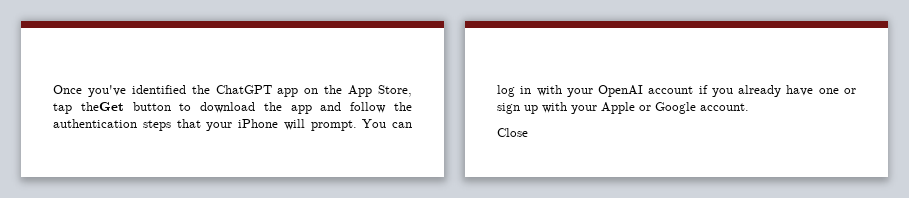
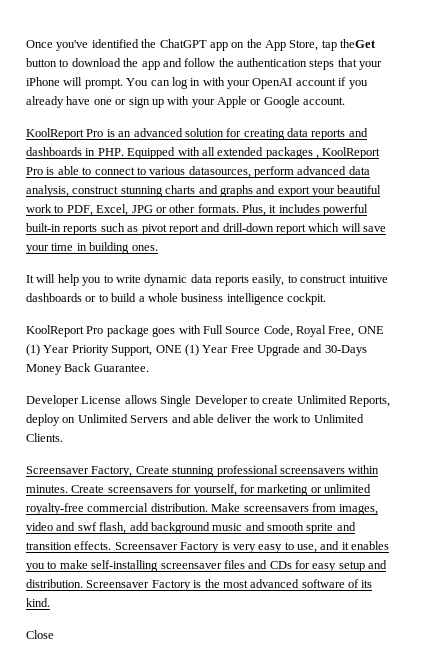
+ KoolReport Pro is an advanced solution for creating data reports and dashboards in PHP. Equipped with all extended packages , KoolReport Pro is able to connect to various datasources, perform advanced data analysis, construct stunning charts and graphs and export your beautiful work to PDF, Excel, JPG or other formats. Plus, it includes powerful built-in reports such as pivot report and drill-down report which will save your time in building ones.
+ It will help you to write dynamic data reports easily, to construct intuitive dashboards or to build a whole business intelligence cockpit.
+ KoolReport Pro package goes with Full Source Code, Royal Free, ONE (1) Year Priority Support, ONE (1) Year Free Upgrade and 30-Days Money Back Guarantee.
+ Developer License allows Single Developer to create Unlimited Reports, deploy on Unlimited Servers and able deliver the work to Unlimited Clients.
+ Screensaver Factory, Create stunning professional screensavers within minutes. Create screensavers for yourself, for marketing or unlimited royalty-free commercial distribution. Make screensavers from images, video and swf flash, add background music and smooth sprite and transition effects. Screensaver Factory is very easy to use, and it enables you to make self-installing screensaver files and CDs for easy setup and distribution. Screensaver Factory is the most advanced software of its kind.

